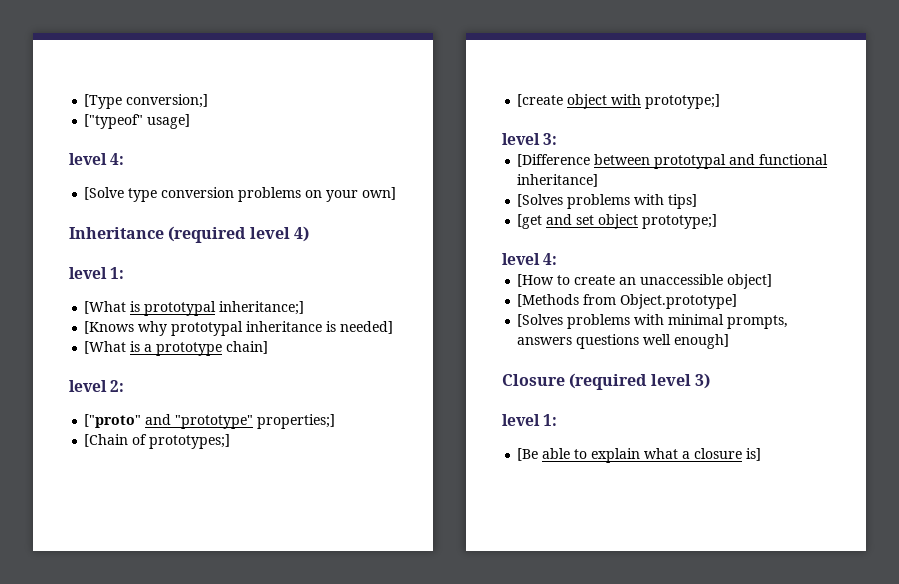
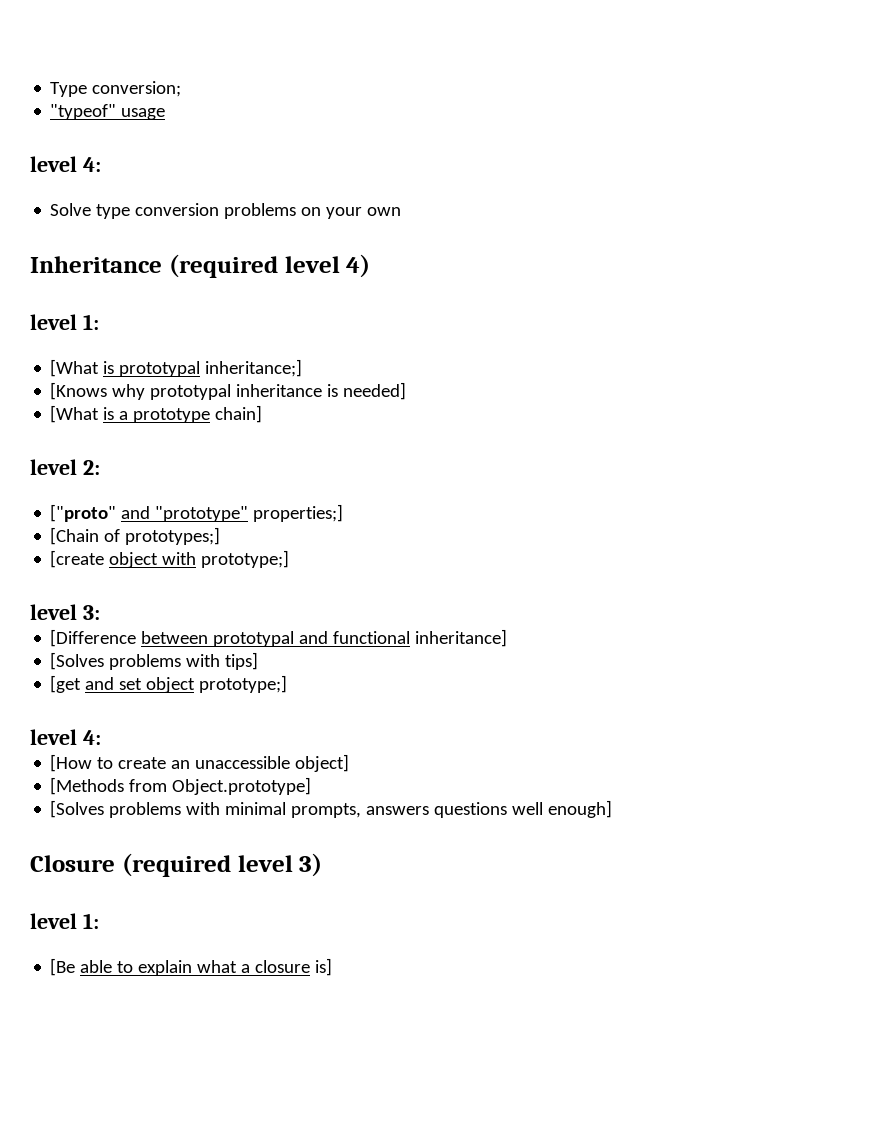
- [Type conversion;]
- ["typeof" usage]
+ Type conversion;
+ "typeof" usage
  level 4:
- [Solve type conversion problems on your own]
+ Solve type conversion problems on your own

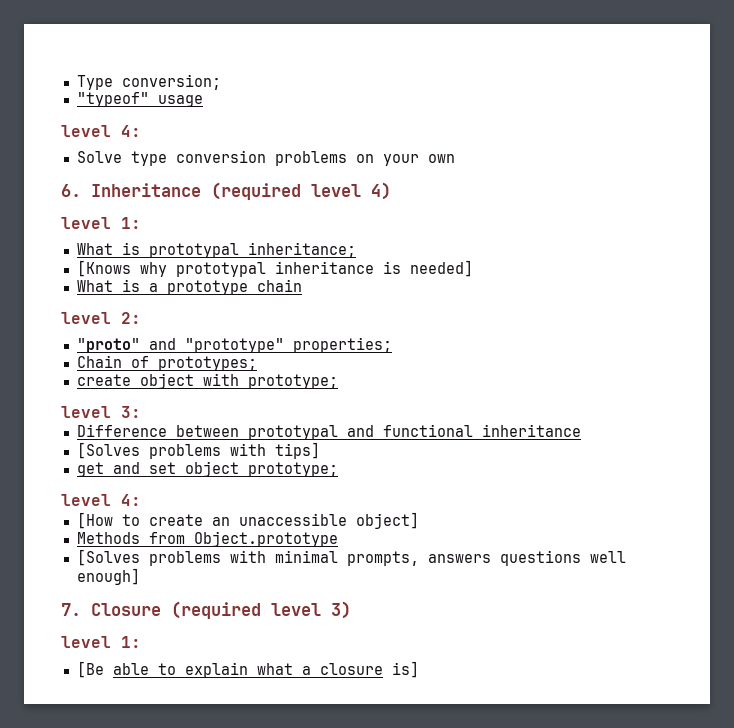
- Inheritance (required level 4)
+ 6. Inheritance (required level 4)
- [What is prototypal inheritance;]
+ What is prototypal inheritance;
- [What is a prototype chain]
+ What is a prototype chain
- ["proto" and "prototype" properties;]
- [Chain of prototypes;]
- [create object with prototype;]
+ "proto" and "prototype" properties;
+ Chain of prototypes;
+ create object with prototype;
- [Difference between prototypal and functional inheritance]
+ Difference between prototypal and functional inheritance
- [get and set object prototype;]
+ get and set object prototype;
- [Methods from Object.prototype]
+ Methods from Object.prototype
- Closure (required level 3)
+ 7. Closure (required level 3)

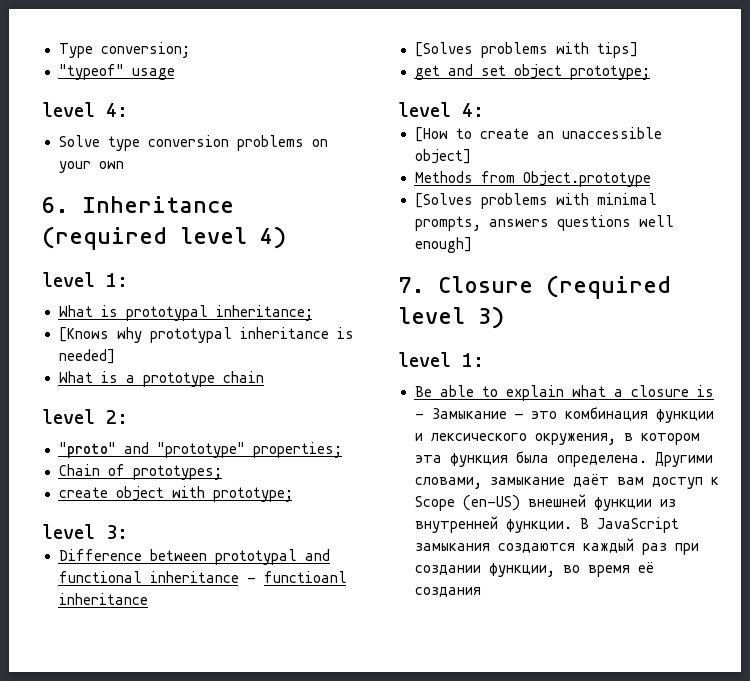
- Difference between prototypal and functional inheritance
+ Difference between prototypal and functional inheritance - functioanl inheritance
- [Be able to explain what a closure is]
+ Be able to explain what a closure is - Замыкание — это комбинация функции и лексического окружения, в котором эта функция была определена. Другими словами, замыкание даёт вам доступ к Scope (en-US) внешней функции из внутренней функции. В JavaScript замыкания создаются каждый раз при создании функции, во время её создания

